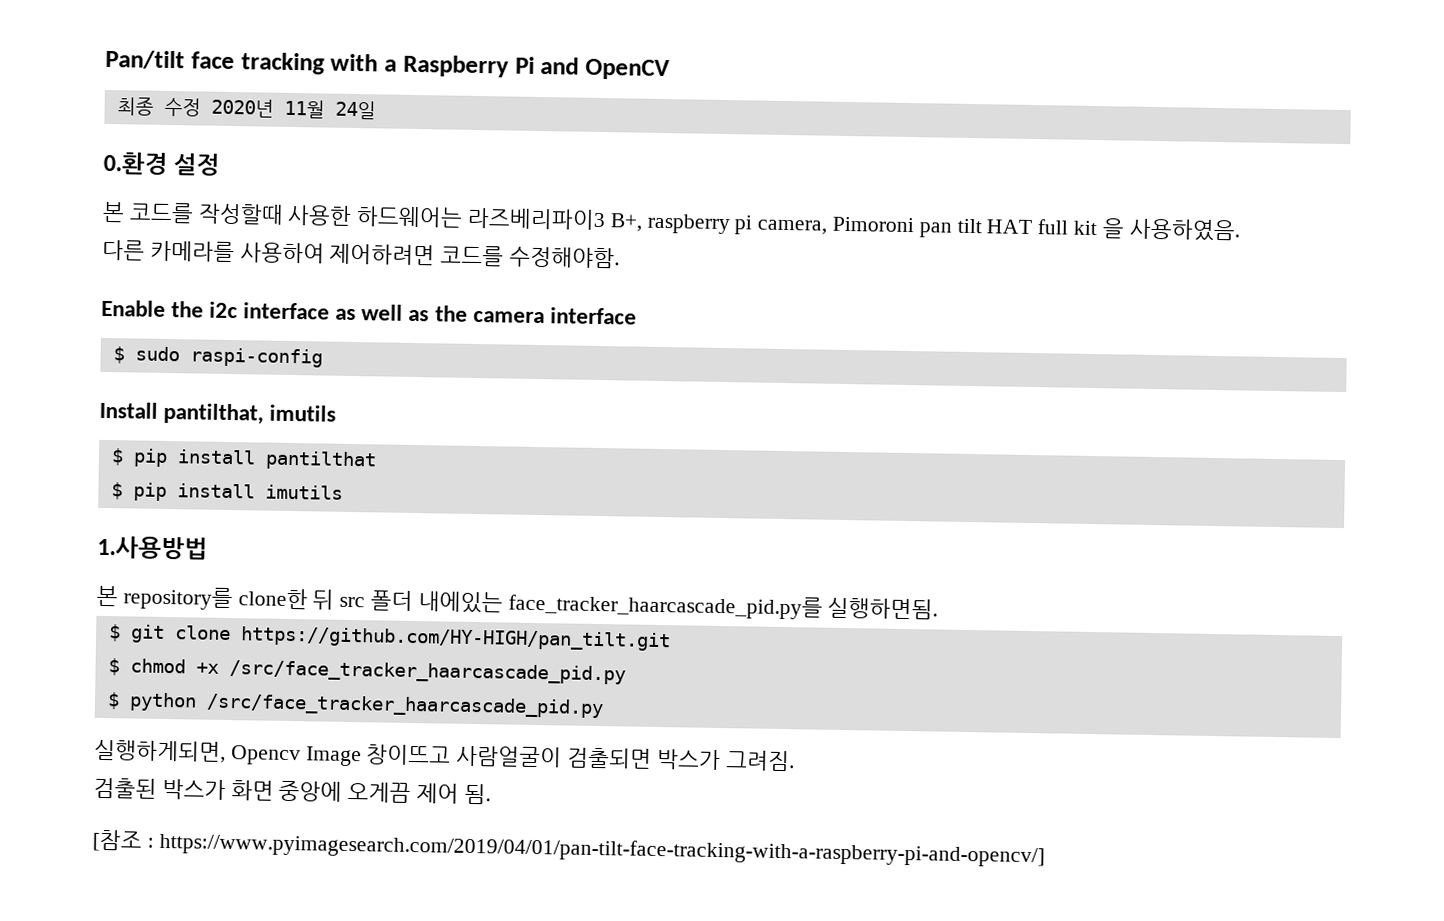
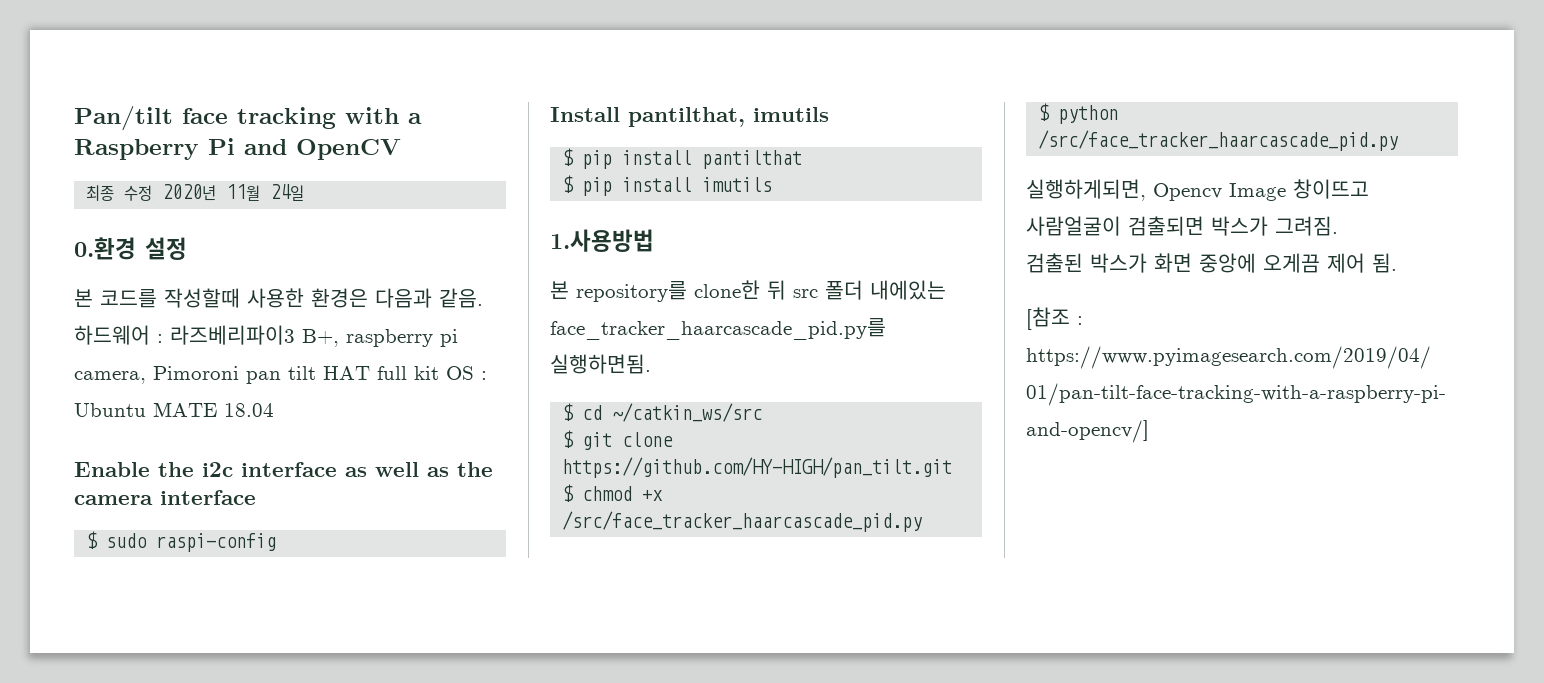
- 본 코드를 작성할때 사용한 하드웨어는 라즈베리파이3 B+, raspberry pi camera, Pimoroni pan tilt HAT full kit 을 사용하였음.
- 다른 카메라를 사용하여 제어하려면 코드를 수정해야함.
+ 본 코드를 작성할때 사용한 환경은 다음과 같음. 하드웨어 : 라즈베리파이3 B+, raspberry pi camera, Pimoroni pan tilt HAT full kit OS : Ubuntu MATE 18.04
+ $ cd ~/catkin_ws/src

